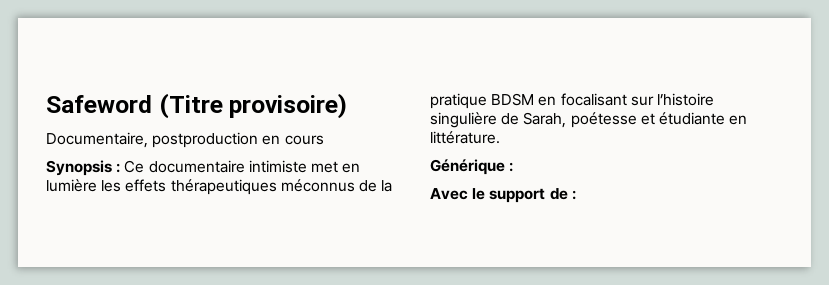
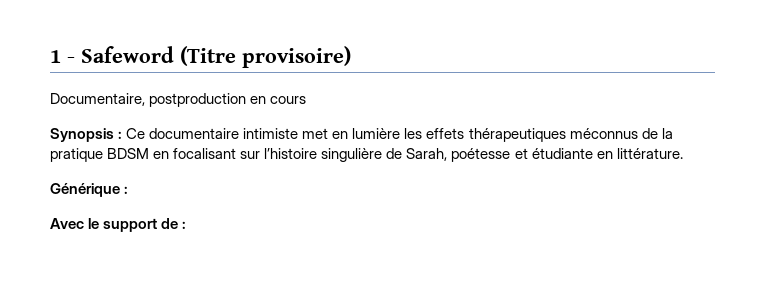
- Safeword (Titre provisoire)
+ 1 - Safeword (Titre provisoire)

